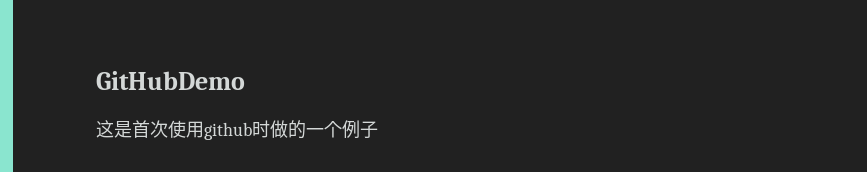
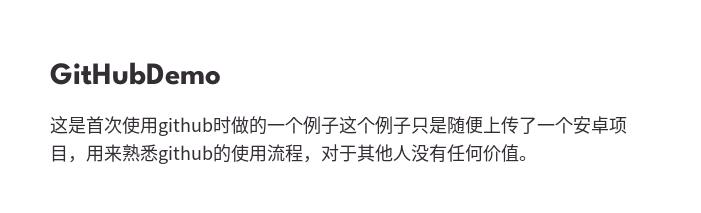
- 这是首次使用github时做的一个例子
+ 这是首次使用github时做的一个例子这个例子只是随便上传了一个安卓项目，用来熟悉github的使用流程，对于其他人没有任何价值。

